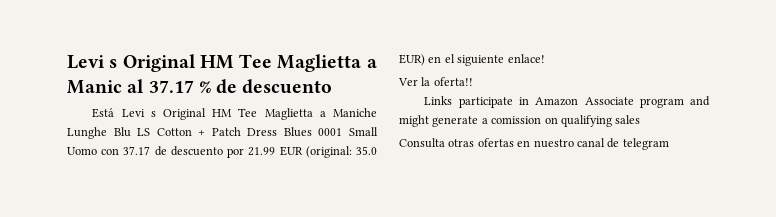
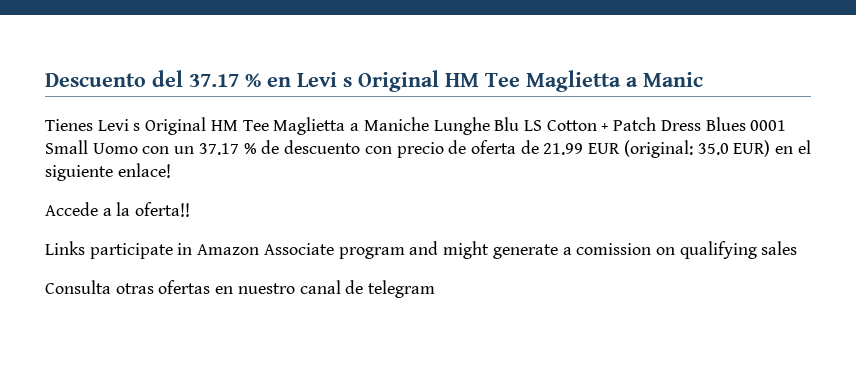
- Levi s Original HM Tee Maglietta a Manic al 37.17 % de descuento
- Está Levi s Original HM Tee Maglietta a Maniche Lunghe Blu LS Cotton + Patch Dress Blues 0001 Small Uomo con 37.17 de descuento por 21.99 EUR (original: 35.0 EUR) en el siguiente enlace!
+ Descuento del 37.17 % en Levi s Original HM Tee Maglietta a Manic
+ Tienes Levi s Original HM Tee Maglietta a Maniche Lunghe Blu LS Cotton + Patch Dress Blues 0001 Small Uomo con un 37.17 % de descuento con precio de oferta de 21.99 EUR (original: 35.0 EUR) en el siguiente enlace!
- Ver la oferta!!
+ Accede a la oferta!!

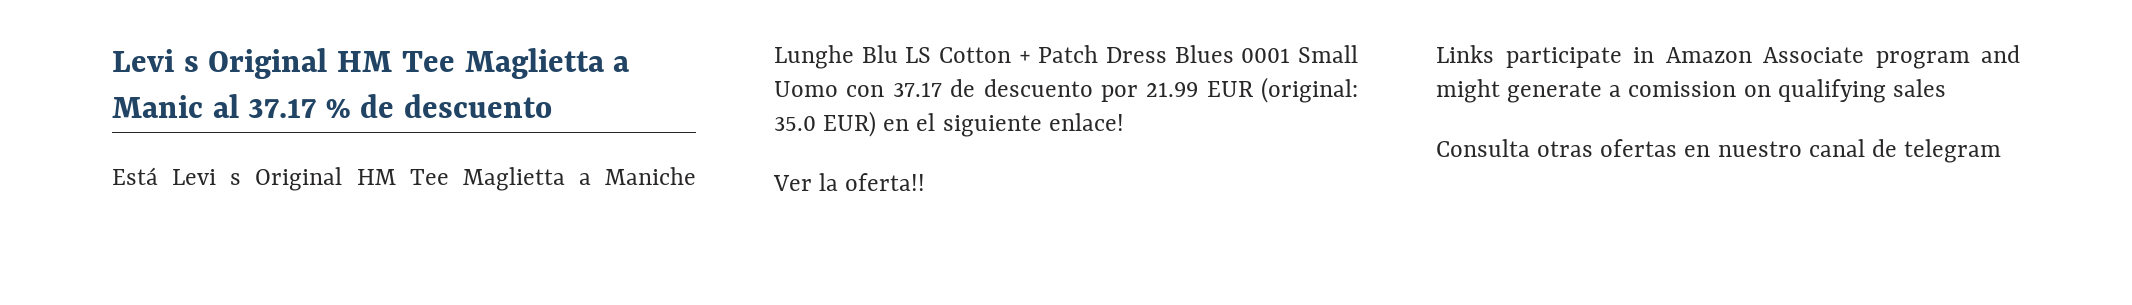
- Descuento del 37.17 % en Levi s Original HM Tee Maglietta a Manic
- Tienes Levi s Original HM Tee Maglietta a Maniche Lunghe Blu LS Cotton + Patch Dress Blues 0001 Small Uomo con un 37.17 % de descuento con precio de oferta de 21.99 EUR (original: 35.0 EUR) en el siguiente enlace!
+ Levi s Original HM Tee Maglietta a Manic al 37.17 % de descuento
+ Está Levi s Original HM Tee Maglietta a Maniche Lunghe Blu LS Cotton + Patch Dress Blues 0001 Small Uomo con 37.17 de descuento por 21.99 EUR (original: 35.0 EUR) en el siguiente enlace!
- Accede a la oferta!!
+ Ver la oferta!!

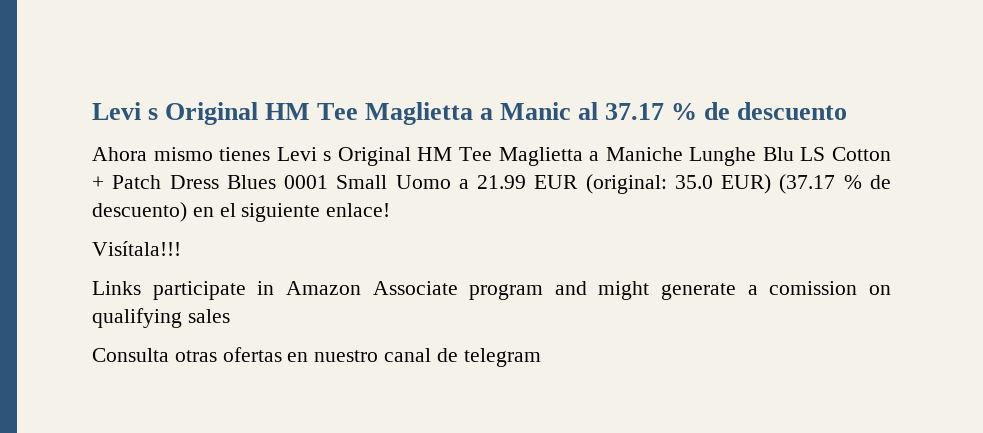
- Está Levi s Original HM Tee Maglietta a Maniche Lunghe Blu LS Cotton + Patch Dress Blues 0001 Small Uomo con 37.17 de descuento por 21.99 EUR (original: 35.0 EUR) en el siguiente enlace!
+ Ahora mismo tienes Levi s Original HM Tee Maglietta a Maniche Lunghe Blu LS Cotton + Patch Dress Blues 0001 Small Uomo a 21.99 EUR (original: 35.0 EUR) (37.17 % de descuento) en el siguiente enlace!
- Ver la oferta!!
+ Visítala!!!

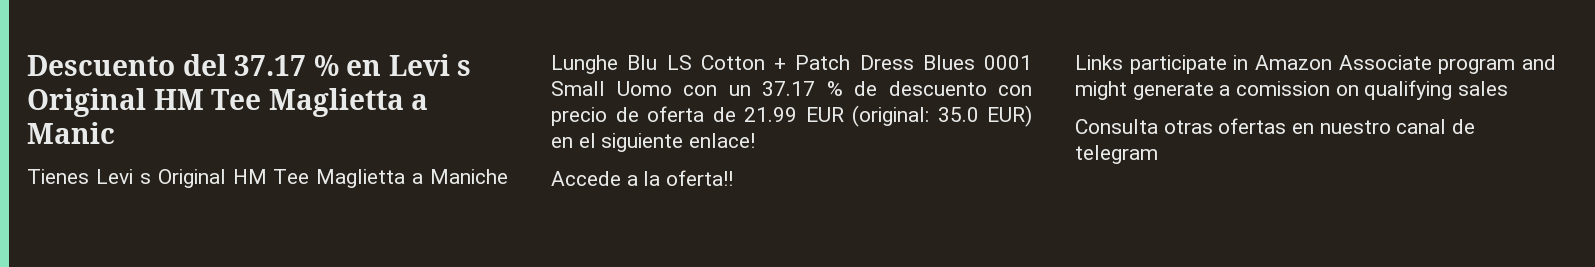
- Levi s Original HM Tee Maglietta a Manic al 37.17 % de descuento
- Ahora mismo tienes Levi s Original HM Tee Maglietta a Maniche Lunghe Blu LS Cotton + Patch Dress Blues 0001 Small Uomo a 21.99 EUR (original: 35.0 EUR) (37.17 % de descuento) en el siguiente enlace!
+ Descuento del 37.17 % en Levi s Original HM Tee Maglietta a Manic
+ Tienes Levi s Original HM Tee Maglietta a Maniche Lunghe Blu LS Cotton + Patch Dress Blues 0001 Small Uomo con un 37.17 % de descuento con precio de oferta de 21.99 EUR (original: 35.0 EUR) en el siguiente enlace!
- Visítala!!!
+ Accede a la oferta!!

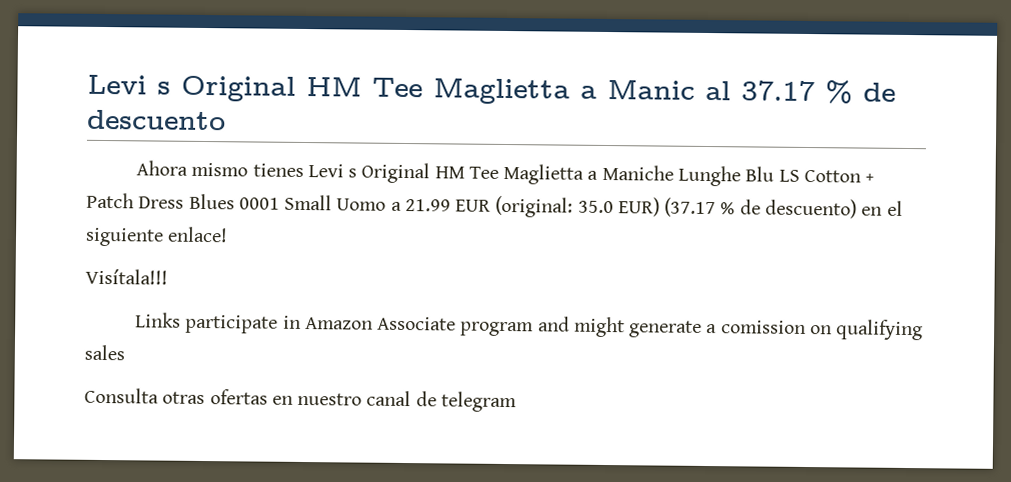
- Descuento del 37.17 % en Levi s Original HM Tee Maglietta a Manic
- Tienes Levi s Original HM Tee Maglietta a Maniche Lunghe Blu LS Cotton + Patch Dress Blues 0001 Small Uomo con un 37.17 % de descuento con precio de oferta de 21.99 EUR (original: 35.0 EUR) en el siguiente enlace!
+ Levi s Original HM Tee Maglietta a Manic al 37.17 % de descuento
+ Ahora mismo tienes Levi s Original HM Tee Maglietta a Maniche Lunghe Blu LS Cotton + Patch Dress Blues 0001 Small Uomo a 21.99 EUR (original: 35.0 EUR) (37.17 % de descuento) en el siguiente enlace!
- Accede a la oferta!!
+ Visítala!!!

